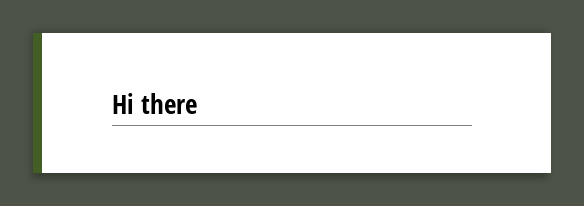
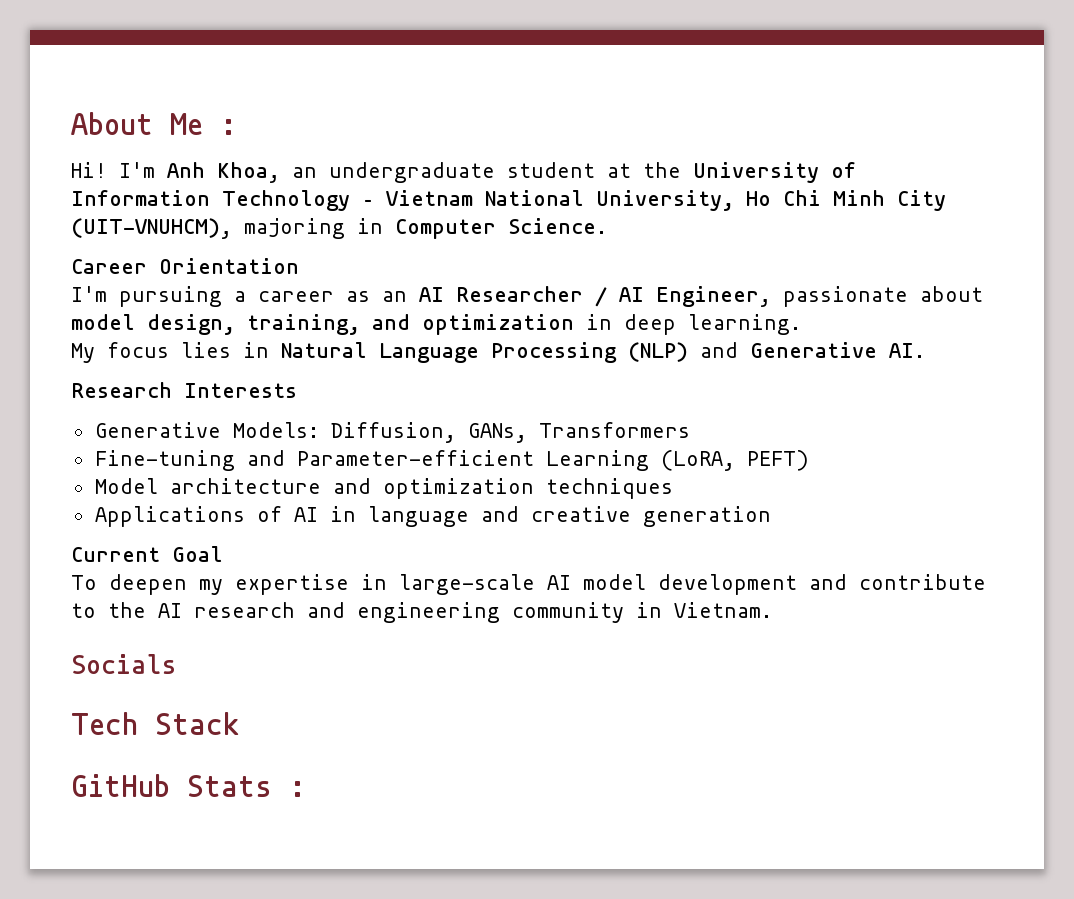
- Hi there
+ About Me :
+ Hi! I'm Anh Khoa, an undergraduate student at the University of Information Technology – Vietnam National University, Ho Chi Minh City (UIT-VNUHCM), majoring in Computer Science.
+ Career Orientation
+ I'm pursuing a career as an AI Researcher / AI Engineer, passionate about model design, training, and optimization in deep learning.
+ My focus lies in Natural Language Processing (NLP) and Generative AI.
+ Research Interests
+ Generative Models: Diffusion, GANs, Transformers
+ Fine-tuning and Parameter-efficient Learning (LoRA, PEFT)
+ Model architecture and optimization techniques
+ Applications of AI in language and creative generation
+ Current Goal
+ To deepen my expertise in large-scale AI model development and contribute to the AI research and engineering community in Vietnam.
+ Socials
+ Tech Stack
+ GitHub Stats :

